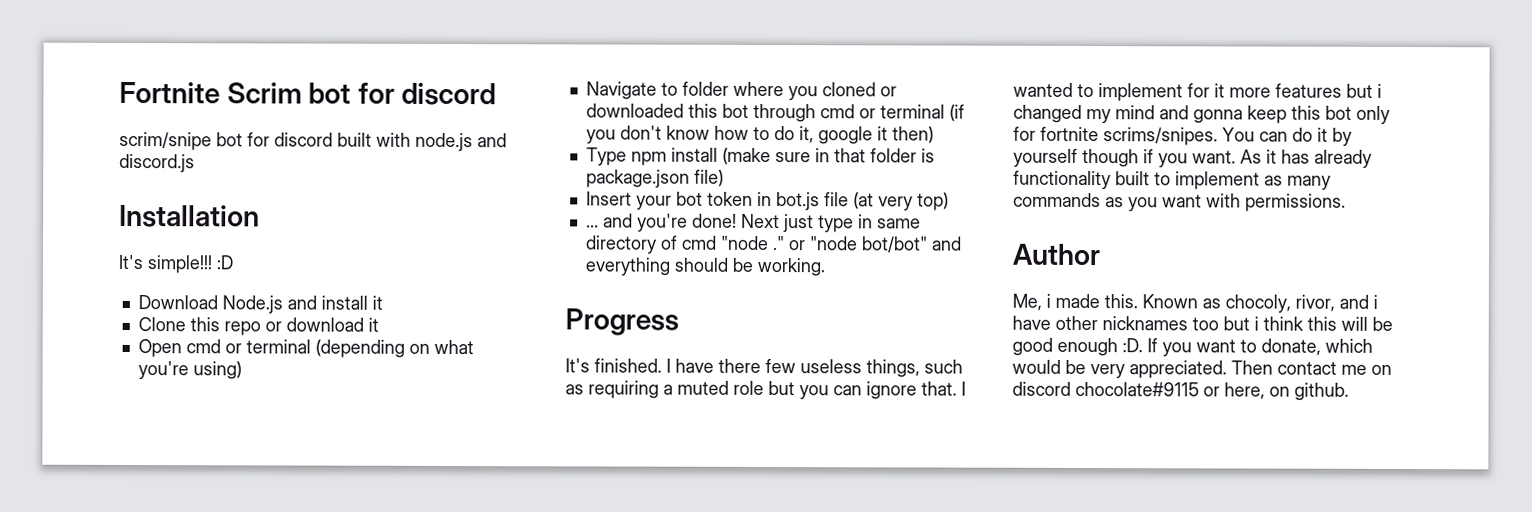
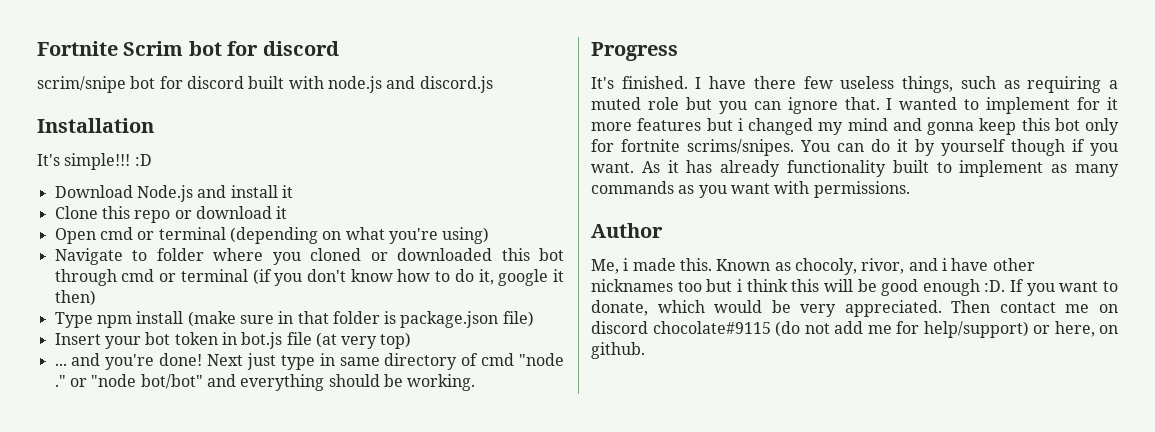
- Then contact me on discord chocolate#9115 or here, on github.
+ Then contact me on discord chocolate#9115 (do not add me for help/support) or here, on github.

